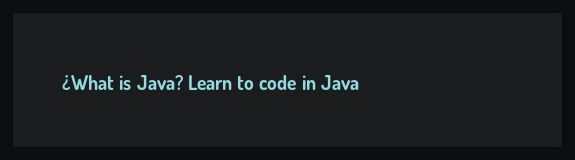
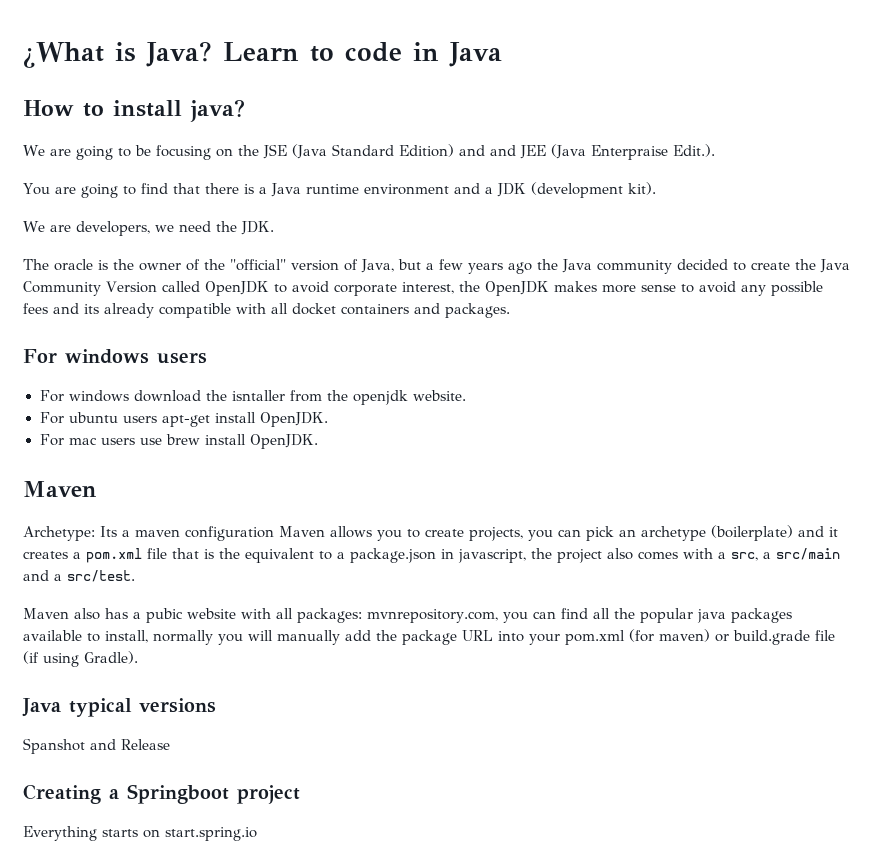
+ How to install java?
+ We are going to be focusing on the JSE (Java Standard Edition) and and JEE (Java Enterpraise Edit.).
+ You are going to find that there is a Java runtime environment and a JDK (development kit).
+ We are developers, we need the JDK.
+ The oracle is the owner of the "official" version of Java, but a few years ago the Java community decided to create the Java Community Version called OpenJDK to avoid corporate interest, the OpenJDK makes more sense to avoid any possible fees and its already compatible with all docket containers and packages.
+ For windows users
+ For windows download the isntaller from the openjdk website.
+ For ubuntu users apt-get install OpenJDK.
+ For mac users use brew install OpenJDK.
+ Maven
+ Archetype: Its a maven configuration Maven allows you to create projects, you can pick an archetype (boilerplate) and it creates a pom.xml file that is the equivalent to a package.json in javascript, the project also comes with a src, a src/main and a src/test.
+ Maven also has a pubic website with all packages: mvnrepository.com, you can find all the popular java packages available to install, normally you will manually add the package URL into your pom.xml (for maven) or build.grade file (if using Gradle).
+ Java typical versions
+ Spanshot and Release
+ Creating a Springboot project
+ Everything starts on start.spring.io

